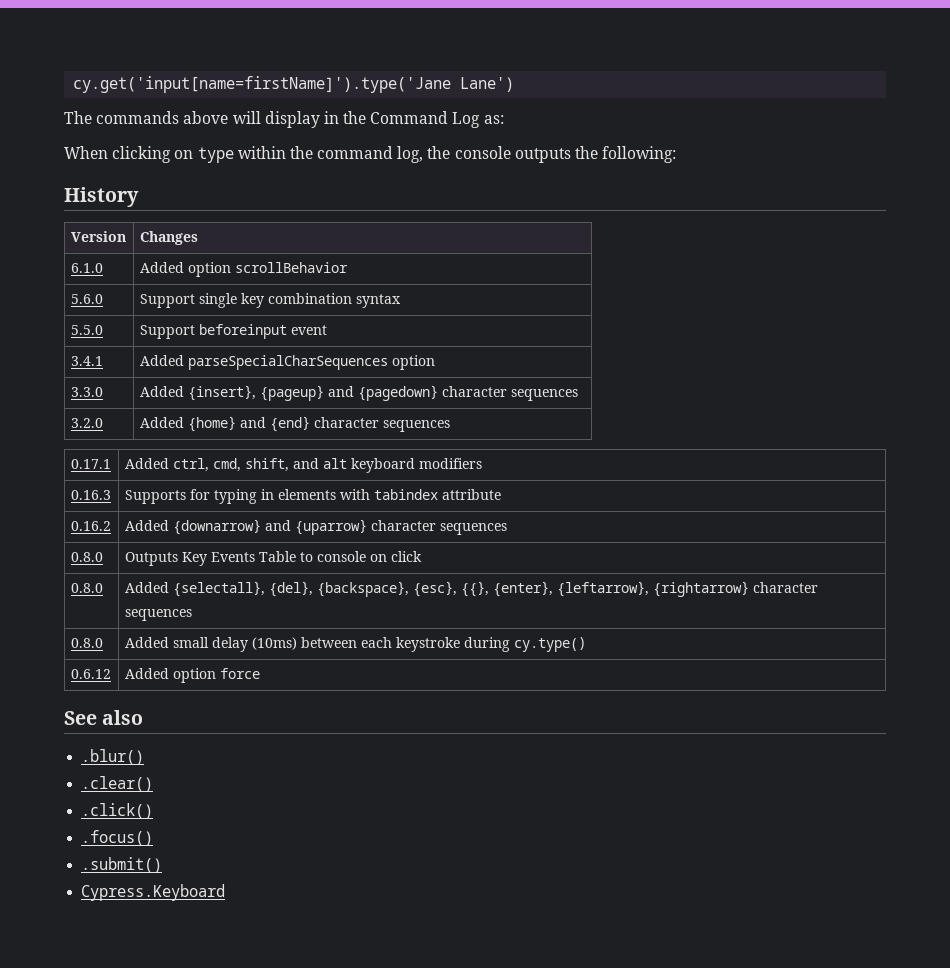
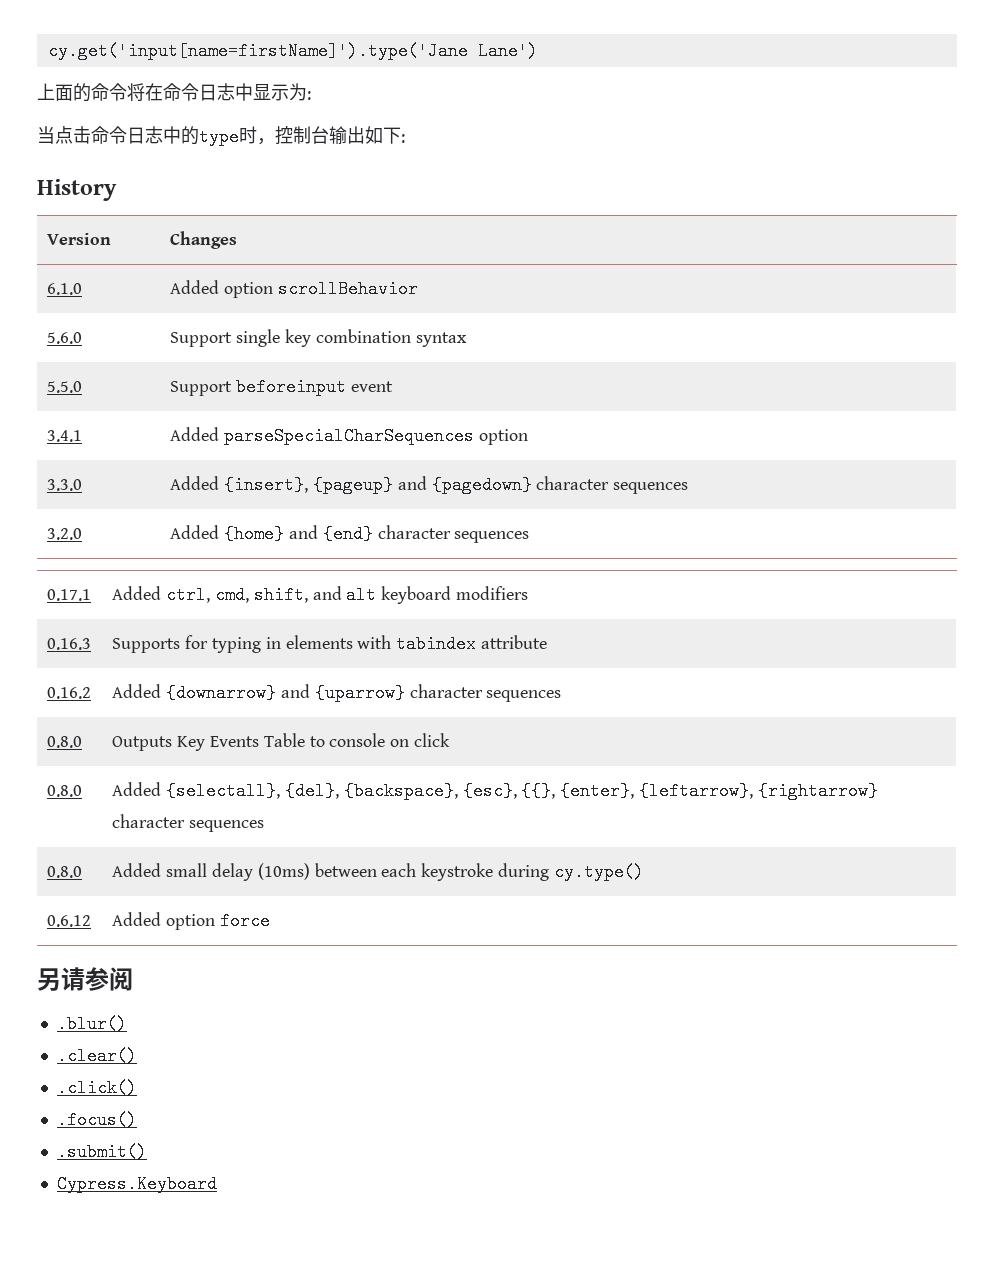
- The commands above will display in the Command Log as:
- When clicking on type within the command log, the console outputs the following:
+ 上面的命令将在命令日志中显示为:
+ 当点击命令日志中的type时，控制台输出如下:
- See also
+ 另请参阅

